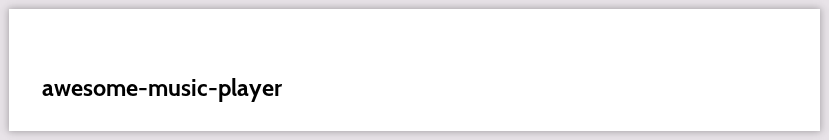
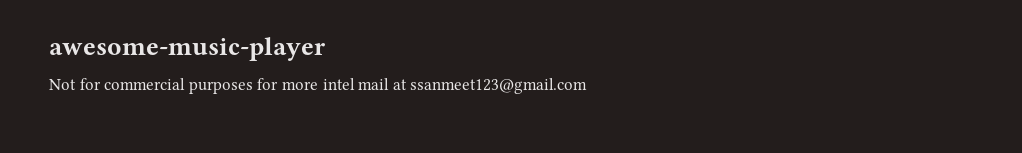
+ Not for commercial purposes for more intel mail at ssanmeet123@gmail.com

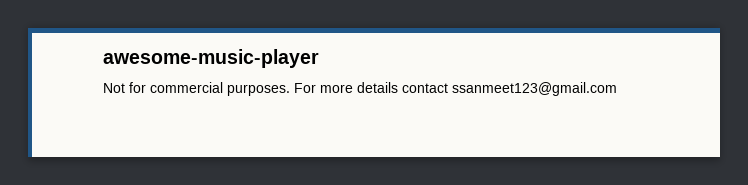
- Not for commercial purposes for more intel mail at ssanmeet123@gmail.com
+ Not for commercial purposes. For more details contact ssanmeet123@gmail.com

